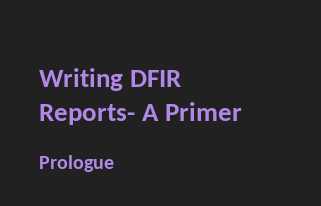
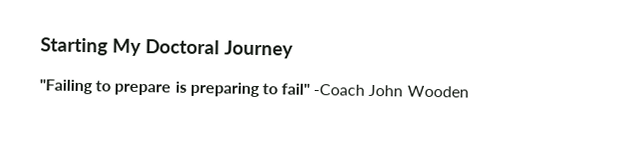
- Writing DFIR Reports- A Primer
- Prologue
+ Starting My Doctoral Journey
+ "Failing to prepare is preparing to fail" -Coach John Wooden

